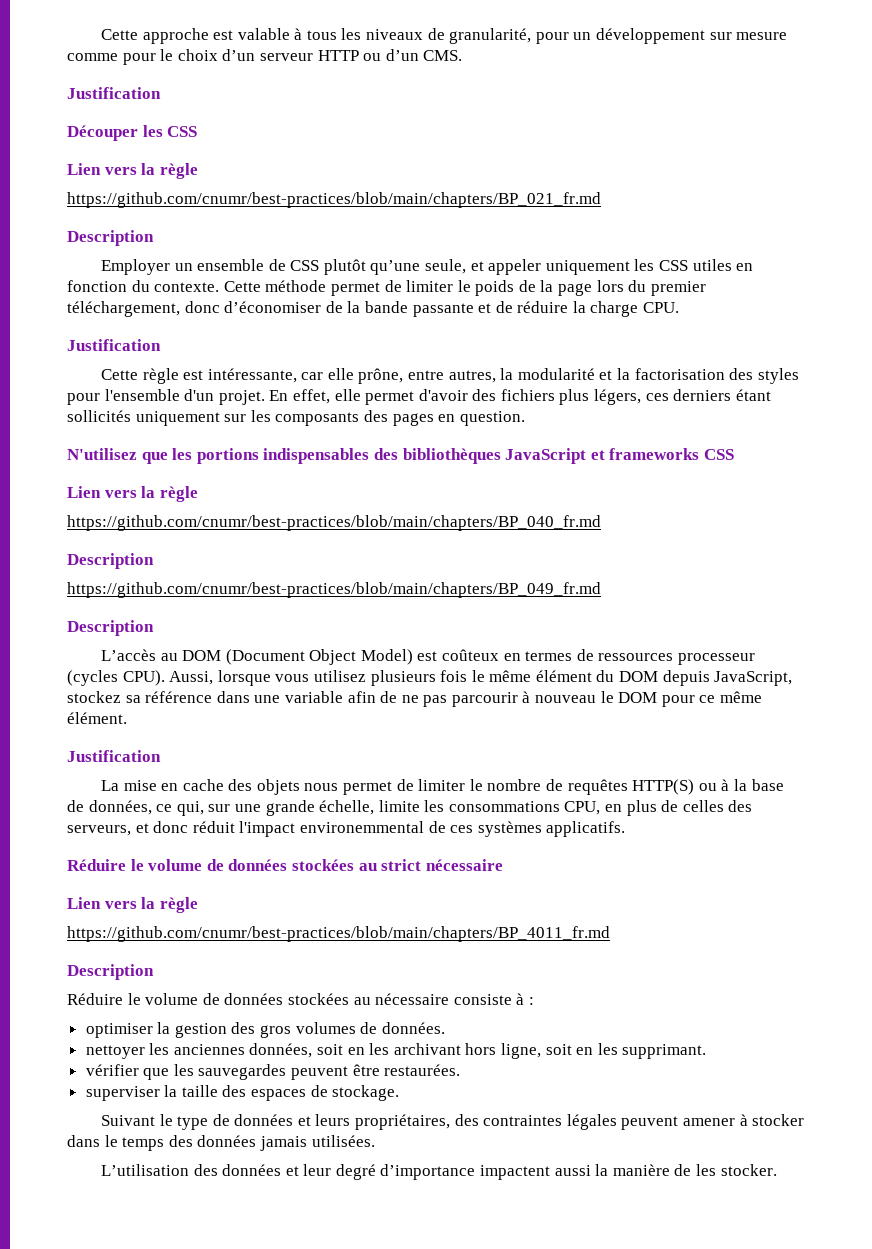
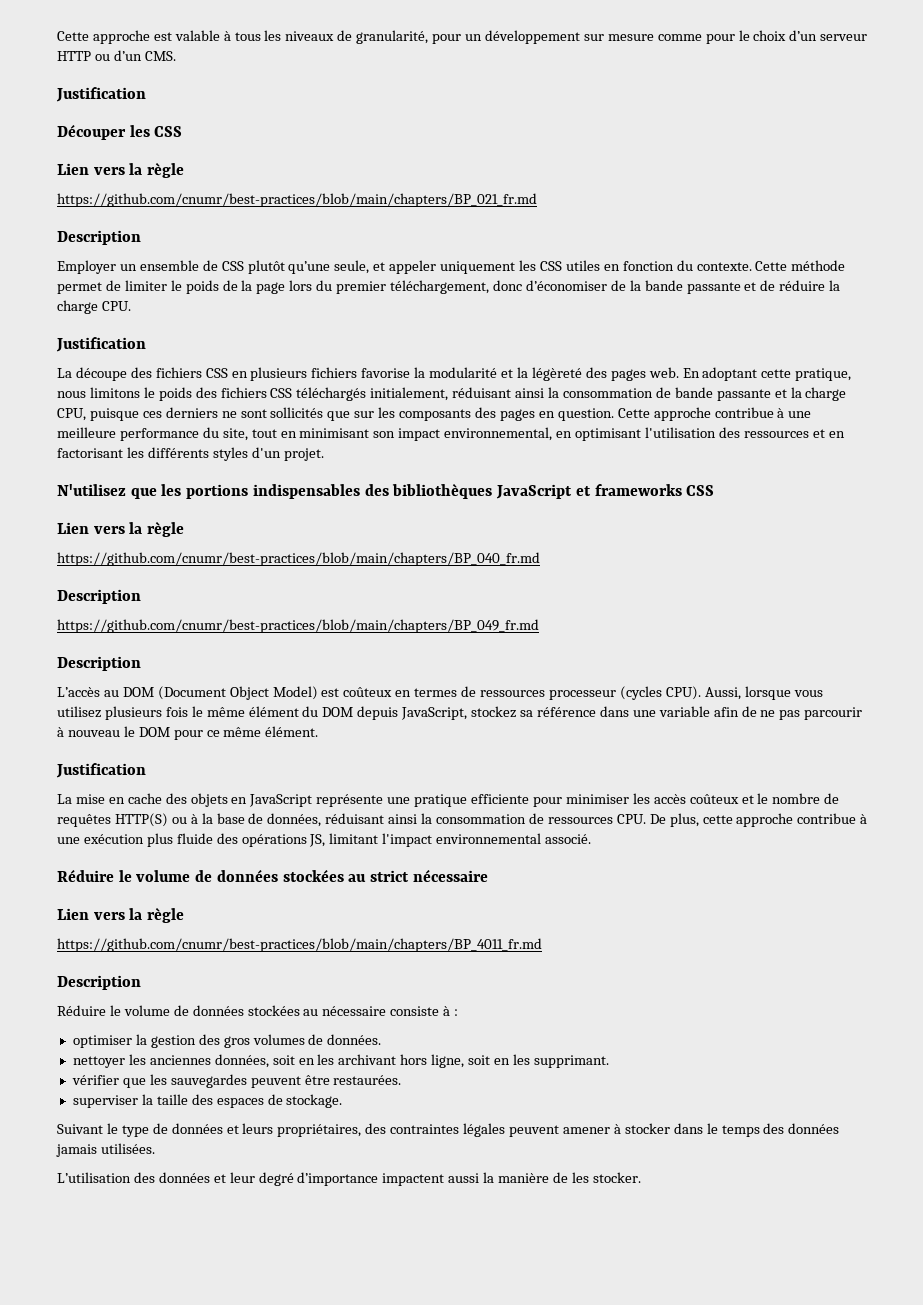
- Cette règle est intéressante, car elle prône, entre autres, la modularité et la factorisation des styles pour l'ensemble d'un projet. En effet, elle permet d'avoir des fichiers plus légers, ces derniers étant sollicités uniquement sur les composants des pages en question.
+ La découpe des fichiers CSS en plusieurs fichiers favorise la modularité et la légèreté des pages web. En adoptant cette pratique, nous limitons le poids des fichiers CSS téléchargés initialement, réduisant ainsi la consommation de bande passante et la charge CPU, puisque ces derniers ne sont sollicités que sur les composants des pages en question. Cette approche contribue à une meilleure performance du site, tout en minimisant son impact environnemental, en optimisant l'utilisation des ressources et en factorisant les différents styles d'un projet.
- La mise en cache des objets nous permet de limiter le nombre de requêtes HTTP(S) ou à la base de données, ce qui, sur une grande échelle, limite les consommations CPU, en plus de celles des serveurs, et donc réduit l'impact environemmental de ces systèmes applicatifs.
+ La mise en cache des objets en JavaScript représente une pratique efficiente pour minimiser les accès coûteux et le nombre de requêtes HTTP(S) ou à la base de données, réduisant ainsi la consommation de ressources CPU. De plus, cette approche contribue à une exécution plus fluide des opérations JS, limitant l'impact environnemental associé.

